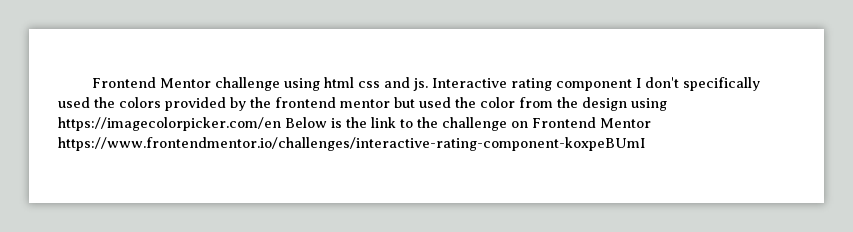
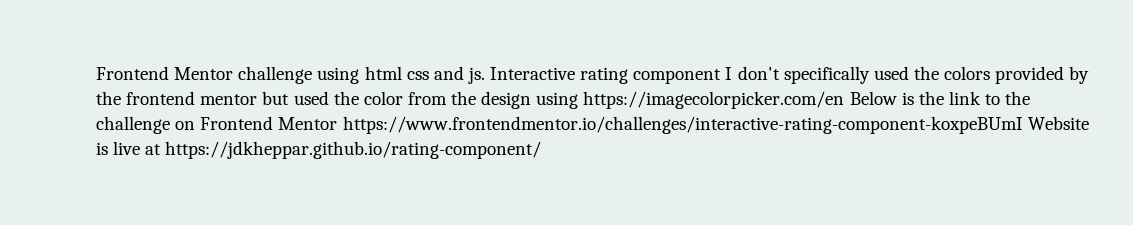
- Interactive rating component I don't specifically used the colors provided by the frontend mentor but used the color from the design using https://imagecolorpicker.com/en Below is the link to the challenge on Frontend Mentor https://www.frontendmentor.io/challenges/interactive-rating-component-koxpeBUmI
+ Interactive rating component I don't specifically used the colors provided by the frontend mentor but used the color from the design using https://imagecolorpicker.com/en Below is the link to the challenge on Frontend Mentor https://www.frontendmentor.io/challenges/interactive-rating-component-koxpeBUmI Website is live at https://jdkheppar.github.io/rating-component/

